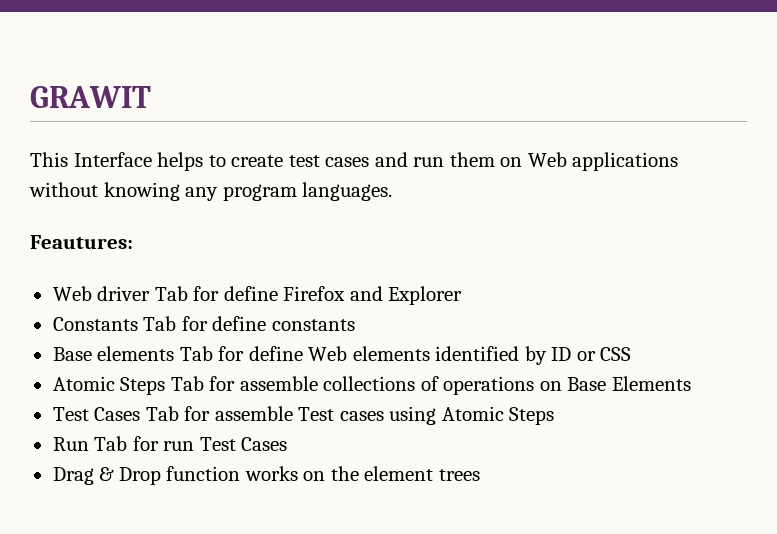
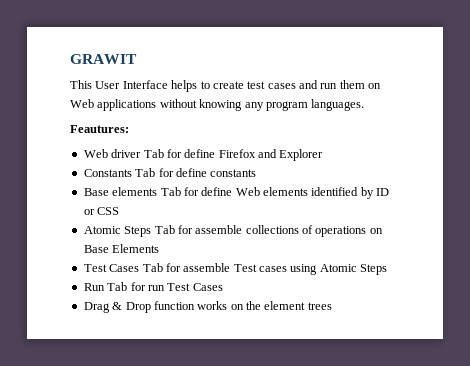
- This Interface helps to create test cases and run them on Web applications without knowing any program languages.
+ This User Interface helps to create test cases and run them on Web applications without knowing any program languages.

